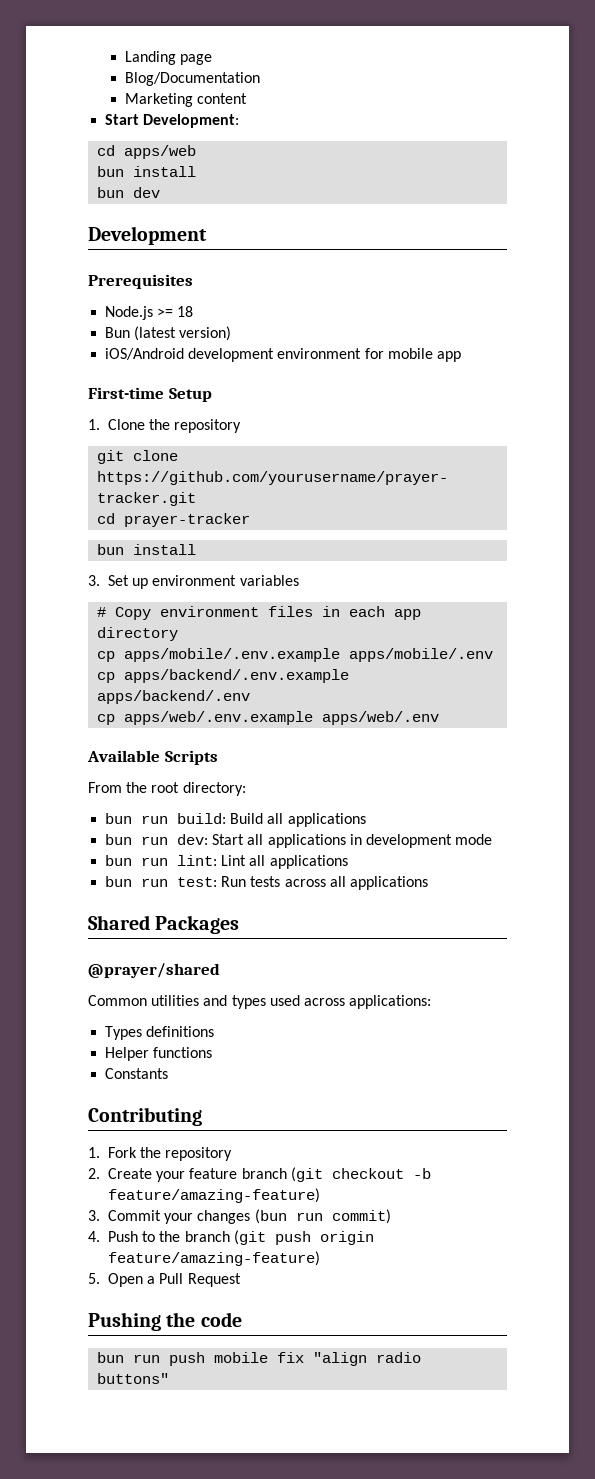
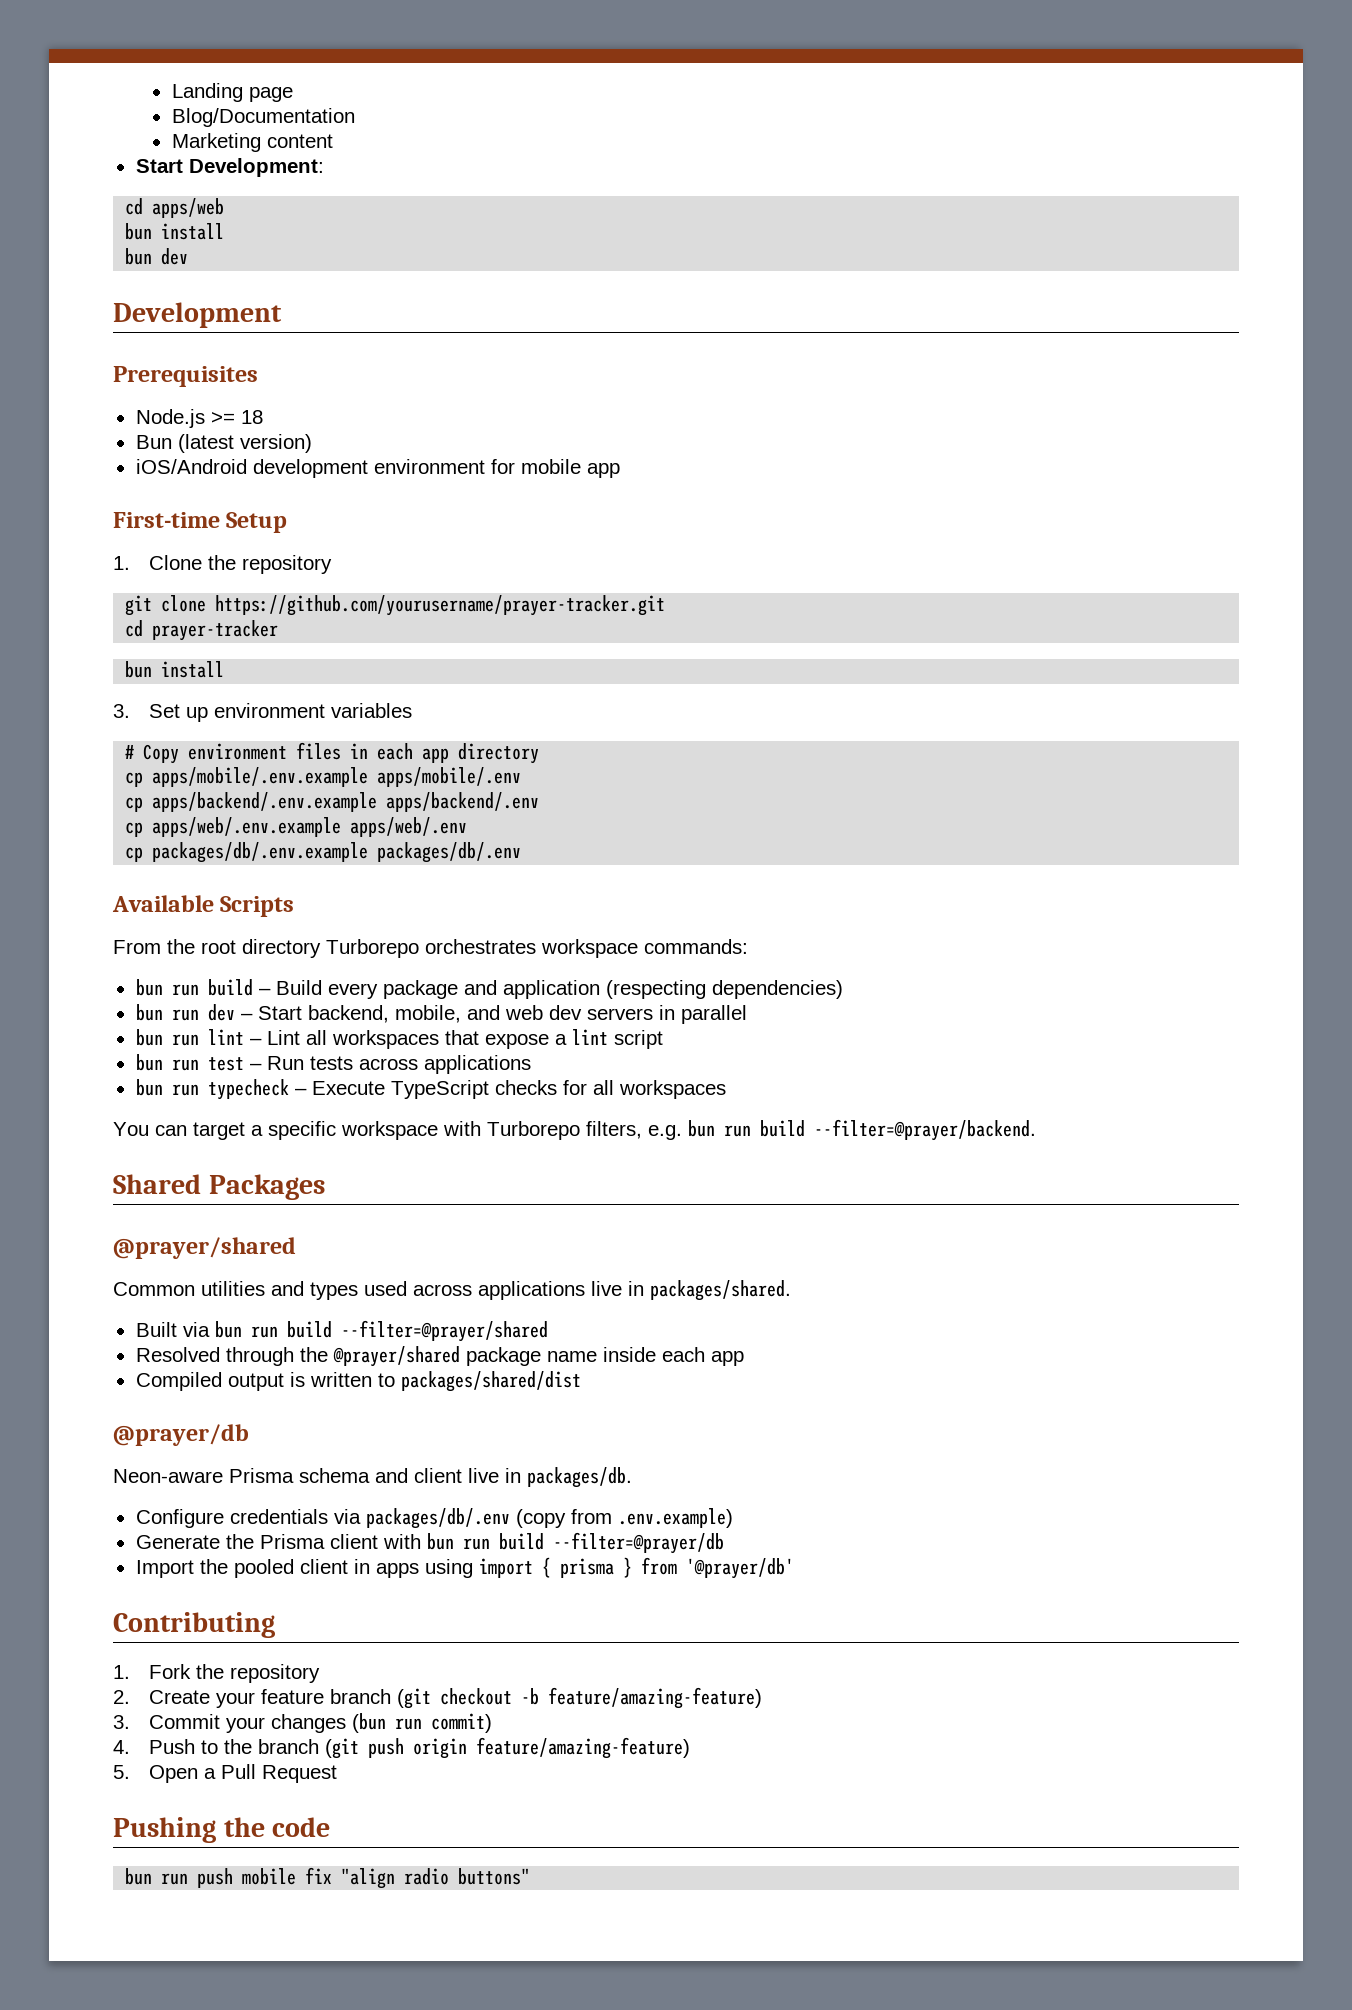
+ cp packages/db/.env.example packages/db/.env
- From the root directory:
- bun run build: Build all applications
- bun run dev: Start all applications in development mode
- bun run lint: Lint all applications
- bun run test: Run tests across all applications
+ From the root directory Turborepo orchestrates workspace commands:
+ bun run build – Build every package and application (respecting dependencies)
+ bun run dev – Start backend, mobile, and web dev servers in parallel
+ bun run lint – Lint all workspaces that expose a lint script
+ bun run test – Run tests across applications
+ bun run typecheck – Execute TypeScript checks for all workspaces
+ You can target a specific workspace with Turborepo filters, e.g. bun run build --filter=@prayer/backend.
- Common utilities and types used across applications:
- Types definitions
- Helper functions
- Constants
+ Common utilities and types used across applications live in packages/shared.
+ Built via bun run build --filter=@prayer/shared
+ Resolved through the @prayer/shared package name inside each app
+ Compiled output is written to packages/shared/dist
+ @prayer/db
+ Neon-aware Prisma schema and client live in packages/db.
+ Configure credentials via packages/db/.env (copy from .env.example)
+ Generate the Prisma client with bun run build --filter=@prayer/db
+ Import the pooled client in apps using import { prisma } from '@prayer/db'

